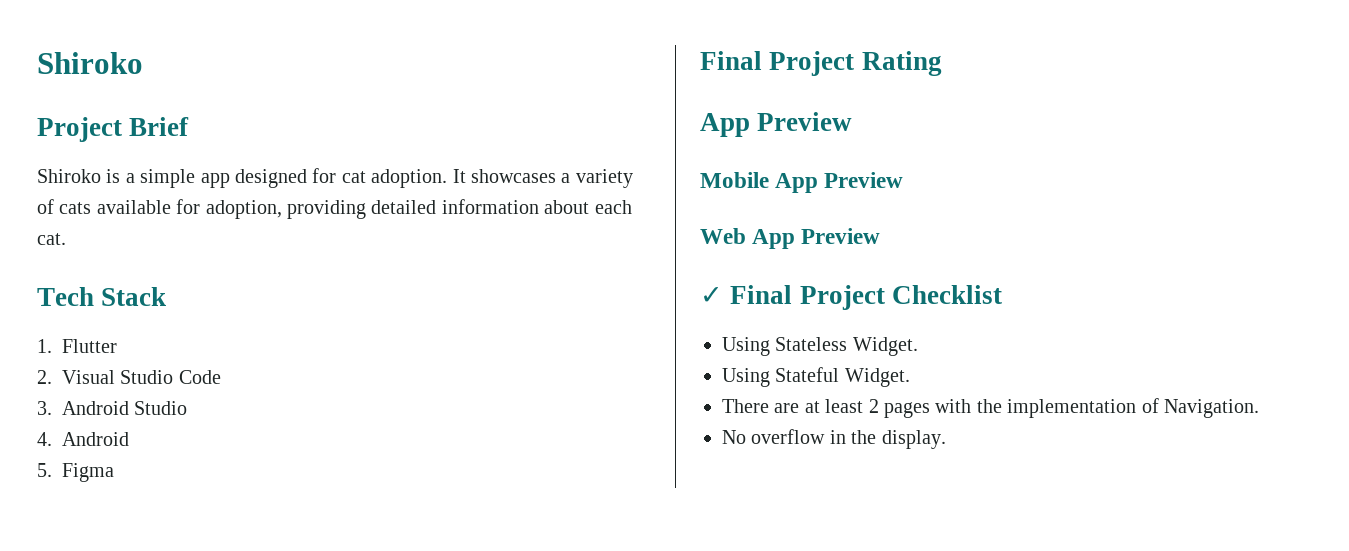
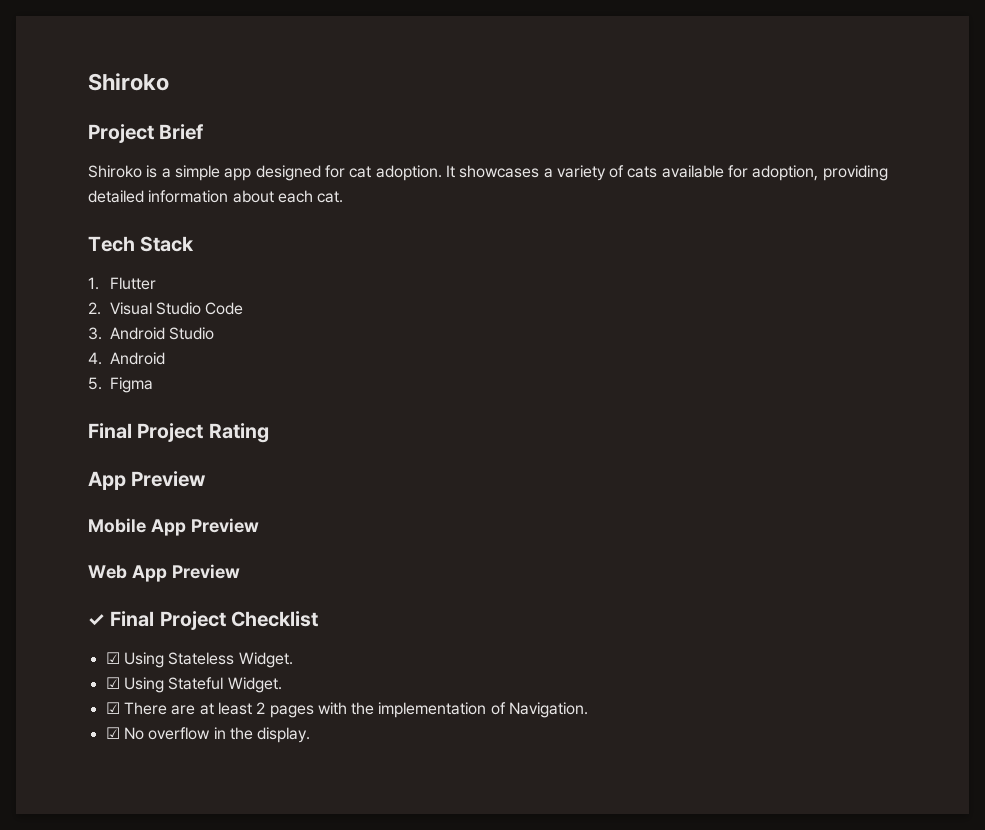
- Using Stateless Widget.
+ ☑ Using Stateless Widget.
- Using Stateful Widget.
+ ☑ Using Stateful Widget.
- There are at least 2 pages with the implementation of Navigation.
+ ☑ There are at least 2 pages with the implementation of Navigation.
- No overflow in the display.
+ ☑ No overflow in the display.

